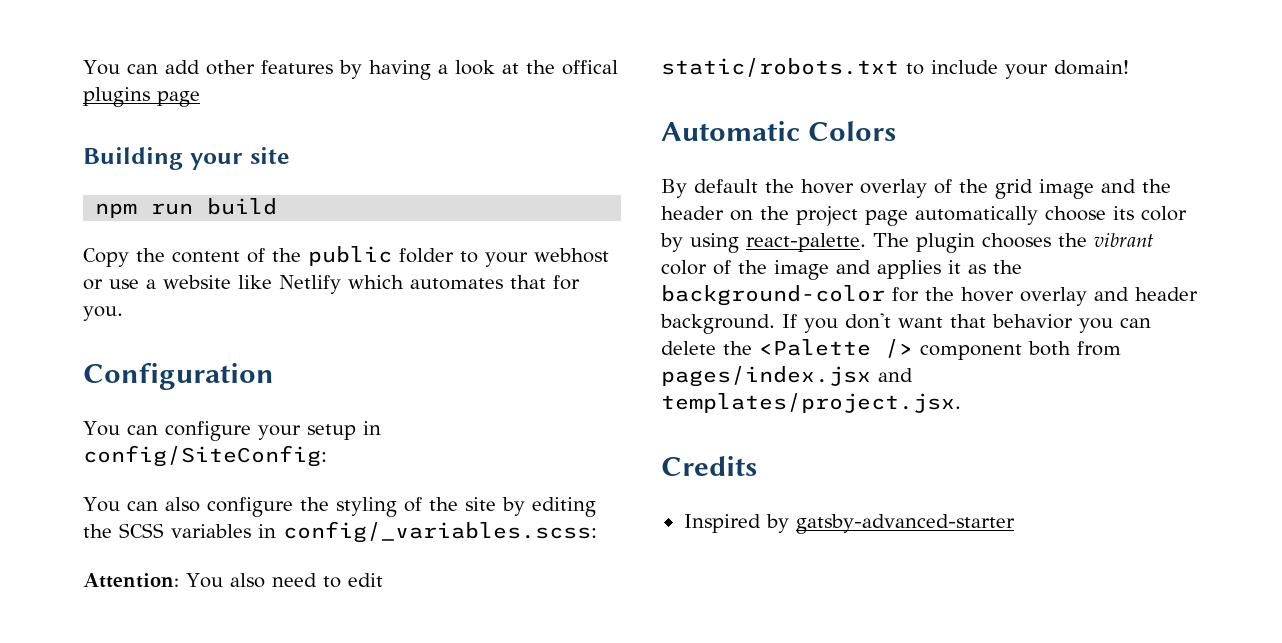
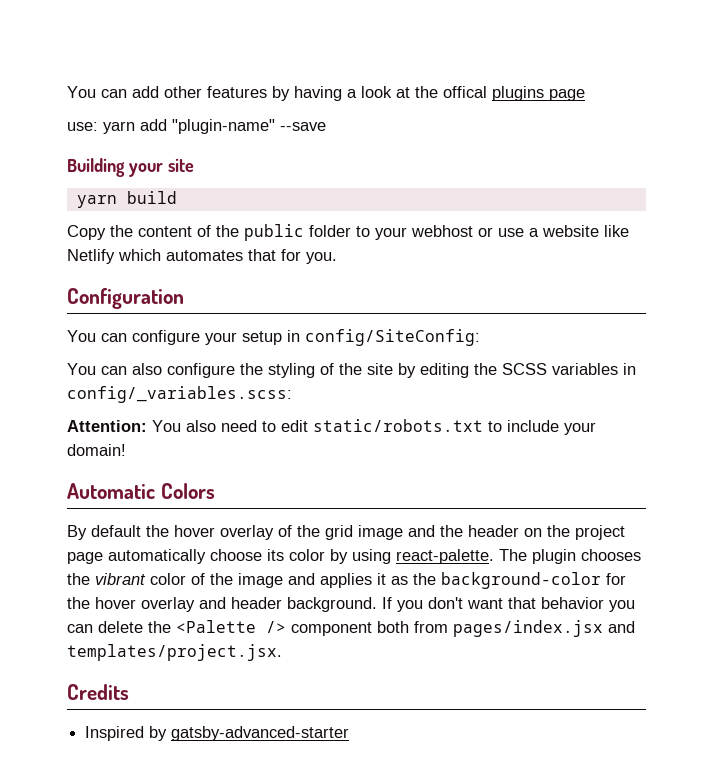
+ use: yarn add "plugin-name" --save
- npm run build
+ yarn build

